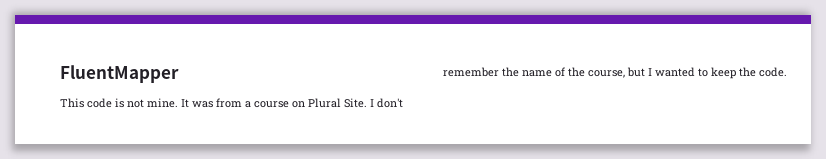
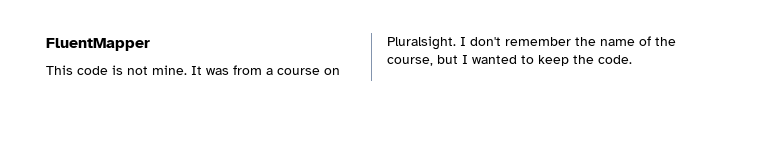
- It was from a course on Plural Site.
+ It was from a course on Pluralsight.

